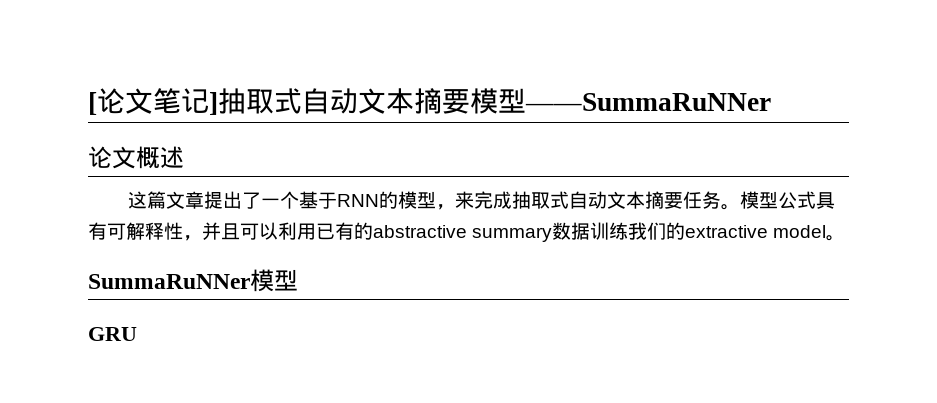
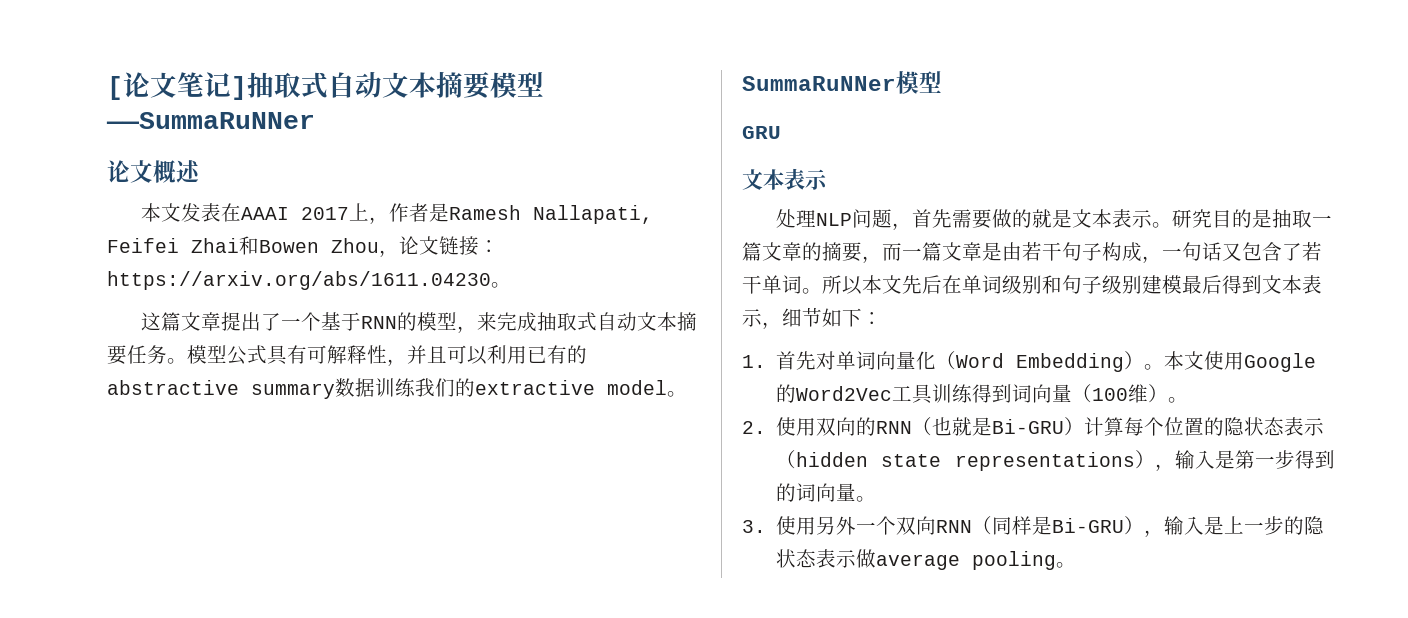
+ 本文发表在AAAI 2017上，作者是Ramesh Nallapati, Feifei Zhai和Bowen Zhou，论文链接：https://arxiv.org/abs/1611.04230。
  GRU
+ 文本表示
+ 处理NLP问题，首先需要做的就是文本表示。研究目的是抽取一篇文章的摘要，而一篇文章是由若干句子构成，一句话又包含了若干单词。所以本文先后在单词级别和句子级别建模最后得到文本表示，细节如下：
+ 1.首先对单词向量化（Word Embedding）。本文使用Google的Word2Vec工具训练得到词向量（100维）。
+ 2.使用双向的RNN（也就是Bi-GRU）计算每个位置的隐状态表示（hidden state representations），输入是第一步得到的词向量。
+ 3.使用另外一个双向RNN（同样是Bi-GRU），输入是上一步的隐状态表示做average pooling。

